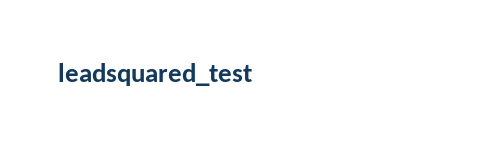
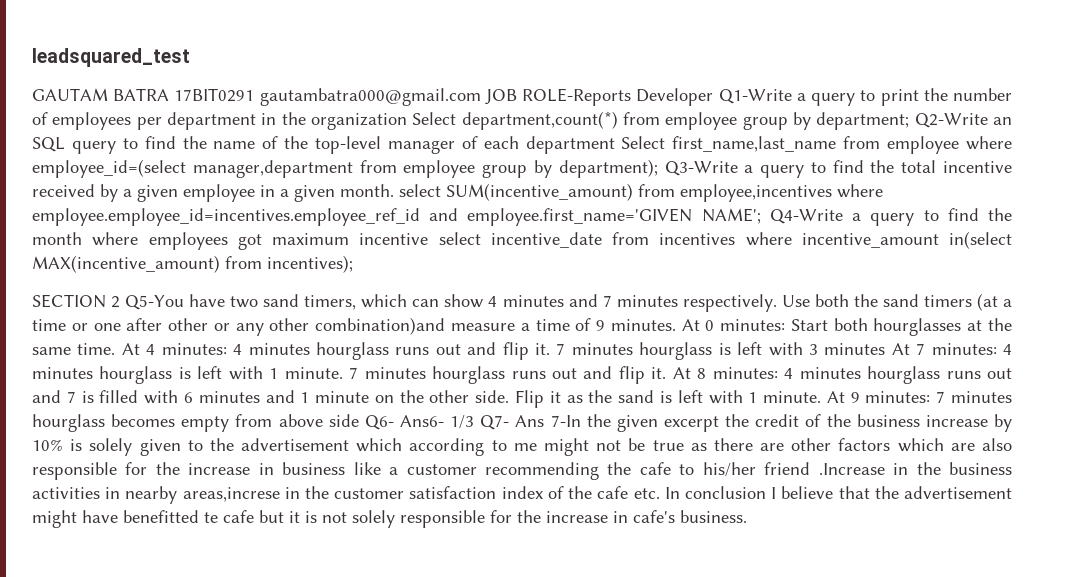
+ GAUTAM BATRA 17BIT0291 gautambatra000@gmail.com JOB ROLE-Reports Developer Q1-Write a query to print the number of employees per department in the organization Select department,count(*) from employee group by department; Q2-Write an SQL query to find the name of the top-level manager of each department Select first_name,last_name from employee where employee_id=(select manager,department from employee group by department); Q3-Write a query to find the total incentive received by a given employee in a given month. select SUM(incentive_amount) from employee,incentives where employee.employee_id=incentives.employee_ref_id and employee.first_name='GIVEN NAME'; Q4-Write a query to find the month where employees got maximum incentive select incentive_date from incentives where incentive_amount in(select MAX(incentive_amount) from incentives);
+ SECTION 2 Q5-You have two sand timers, which can show 4 minutes and 7 minutes respectively. Use both the sand timers (at a time or one after other or any other combination)and measure a time of 9 minutes. At 0 minutes: Start both hourglasses at the same time. At 4 minutes: 4 minutes hourglass runs out and flip it. 7 minutes hourglass is left with 3 minutes At 7 minutes: 4 minutes hourglass is left with 1 minute. 7 minutes hourglass runs out and flip it. At 8 minutes: 4 minutes hourglass runs out and 7 is filled with 6 minutes and 1 minute on the other side. Flip it as the sand is left with 1 minute. At 9 minutes: 7 minutes hourglass becomes empty from above side Q6- Ans6- 1/3 Q7- Ans 7-In the given excerpt the credit of the business increase by 10% is solely given to the advertisement which according to me might not be true as there are other factors which are also responsible for the increase in business like a customer recommending the cafe to his/her friend .Increase in the business activities in nearby areas,increse in the customer satisfaction index of the cafe etc. In conclusion I believe that the advertisement might have benefitted te cafe but it is not solely responsible for the increase in cafe's business.

